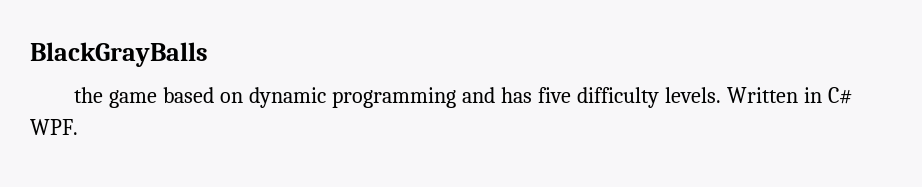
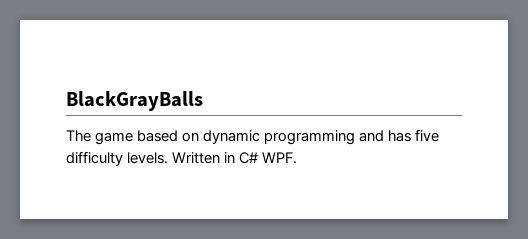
- the game based on dynamic programming and has five difficulty levels.
+ The game based on dynamic programming and has five difficulty levels.

